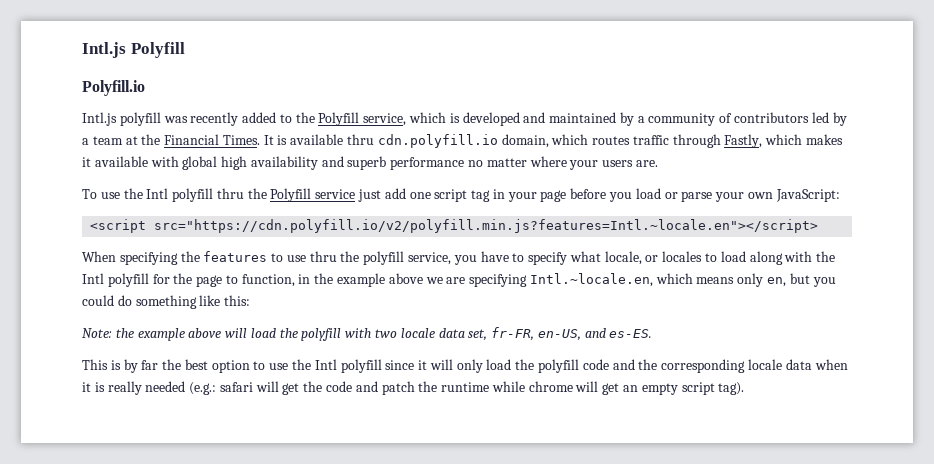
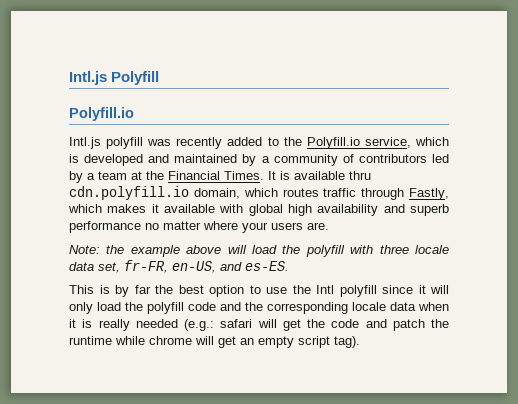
- Intl.js polyfill was recently added to the Polyfill service, which is developed and maintained by a community of contributors led by a team at the Financial Times.
+ Intl.js polyfill was recently added to the Polyfill.io service, which is developed and maintained by a community of contributors led by a team at the Financial Times.
- To use the Intl polyfill thru the Polyfill service just add one script tag in your page before you load or parse your own JavaScript:
- <script src="https://cdn.polyfill.io/v2/polyfill.min.js?features=Intl.~locale.en"></script>
- When specifying the features to use thru the polyfill service, you have to specify what locale, or locales to load along with the Intl polyfill for the page to function, in the example above we are specifying Intl.~locale.en, which means only en, but you could do something like this:
- Note: the example above will load the polyfill with two locale data set, fr-FR, en-US, and es-ES.
+ Note: the example above will load the polyfill with three locale data set, fr-FR, en-US, and es-ES.

